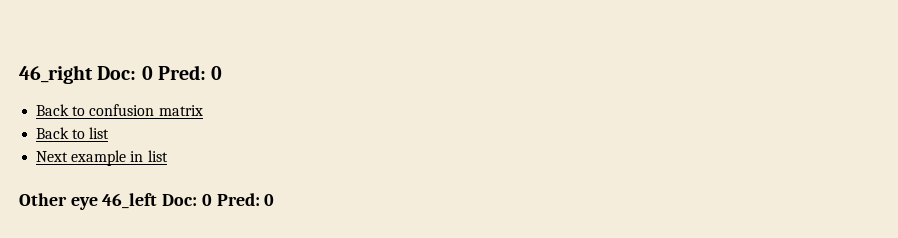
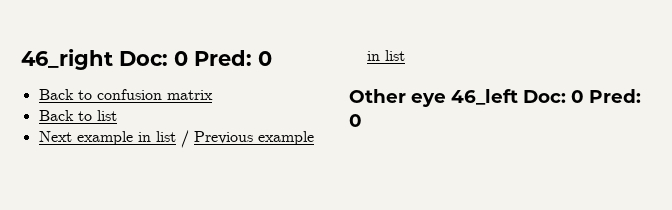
- Next example in list
+ Next example in list / Previous example in list

